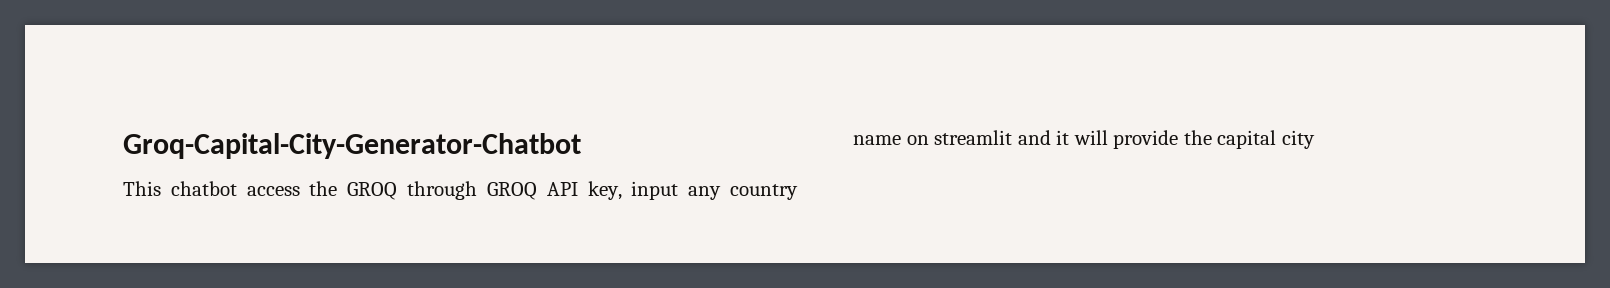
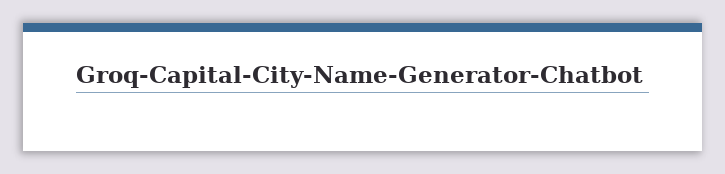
- Groq-Capital-City-Generator-Chatbot
- This chatbot access the GROQ through GROQ API key, input any country name on streamlit and it will provide the capital city
+ Groq-Capital-City-Name-Generator-Chatbot

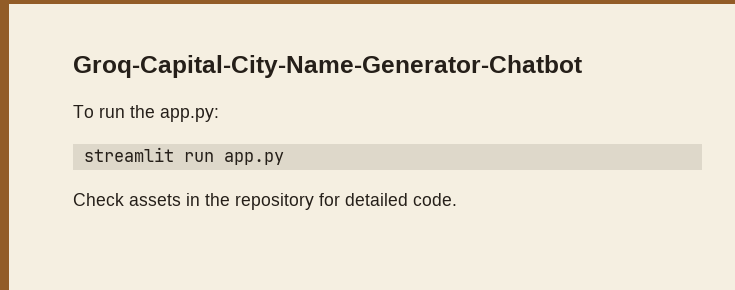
+ To run the app.py:
+ streamlit run app.py
+ Check assets in the repository for detailed code.

